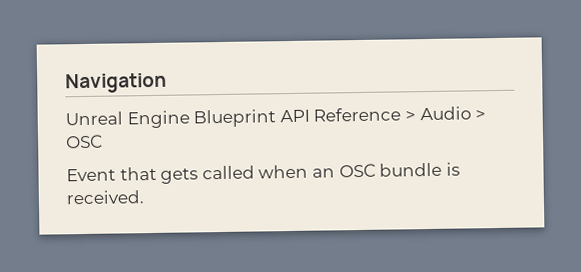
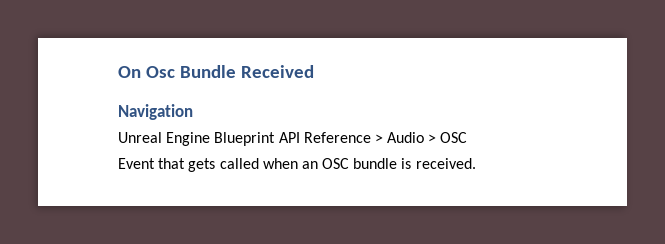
+ On Osc Bundle Received

